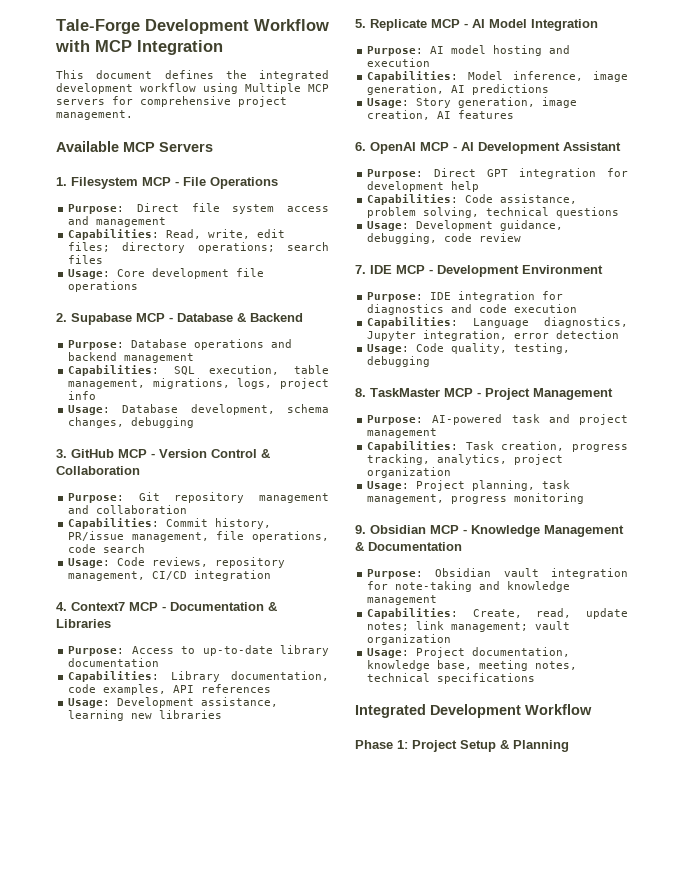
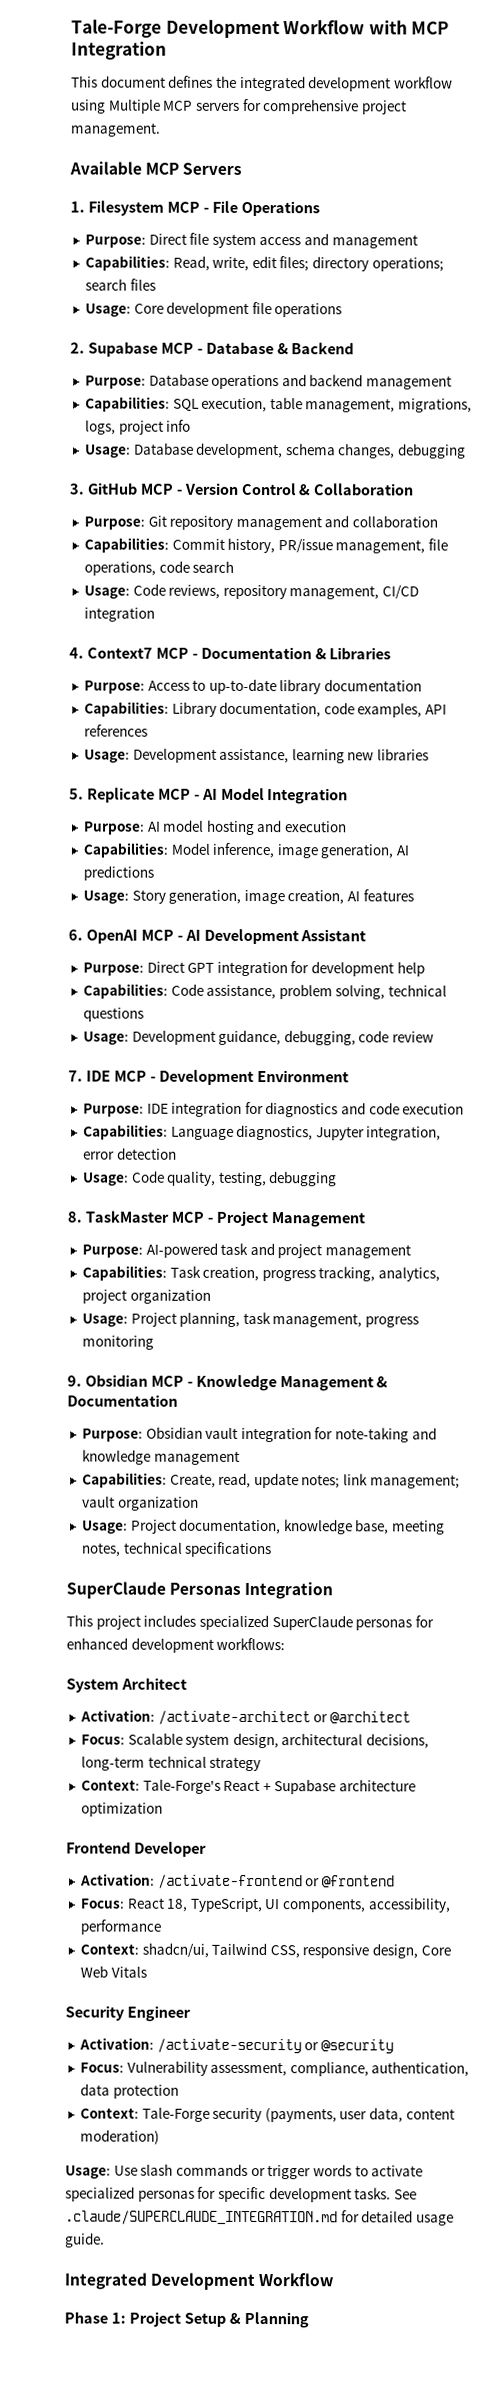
+ SuperClaude Personas Integration
+ This project includes specialized SuperClaude personas for enhanced development workflows:
+ System Architect
+ Activation: /activate-architect or @architect
+ Focus: Scalable system design, architectural decisions, long-term technical strategy
+ Context: Tale-Forge's React + Supabase architecture optimization
+ Frontend Developer
+ Activation: /activate-frontend or @frontend
+ Focus: React 18, TypeScript, UI components, accessibility, performance
+ Context: shadcn/ui, Tailwind CSS, responsive design, Core Web Vitals
+ Security Engineer
+ Activation: /activate-security or @security
+ Focus: Vulnerability assessment, compliance, authentication, data protection
+ Context: Tale-Forge security (payments, user data, content moderation)
+ Usage: Use slash commands or trigger words to activate specialized personas for specific development tasks. See .claude/SUPERCLAUDE_INTEGRATION.md for detailed usage guide.

